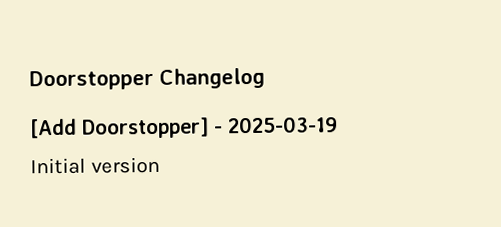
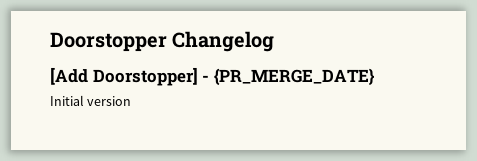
- [Add Doorstopper] - 2025-03-19
+ [Add Doorstopper] - {PR_MERGE_DATE}

